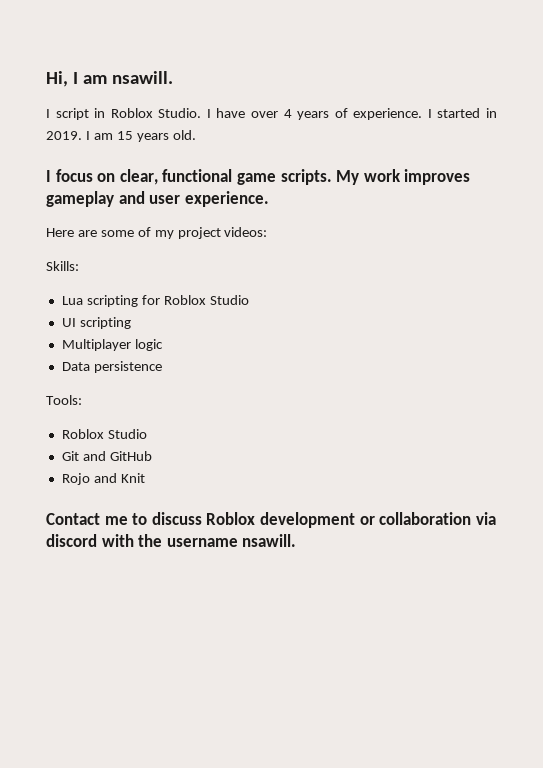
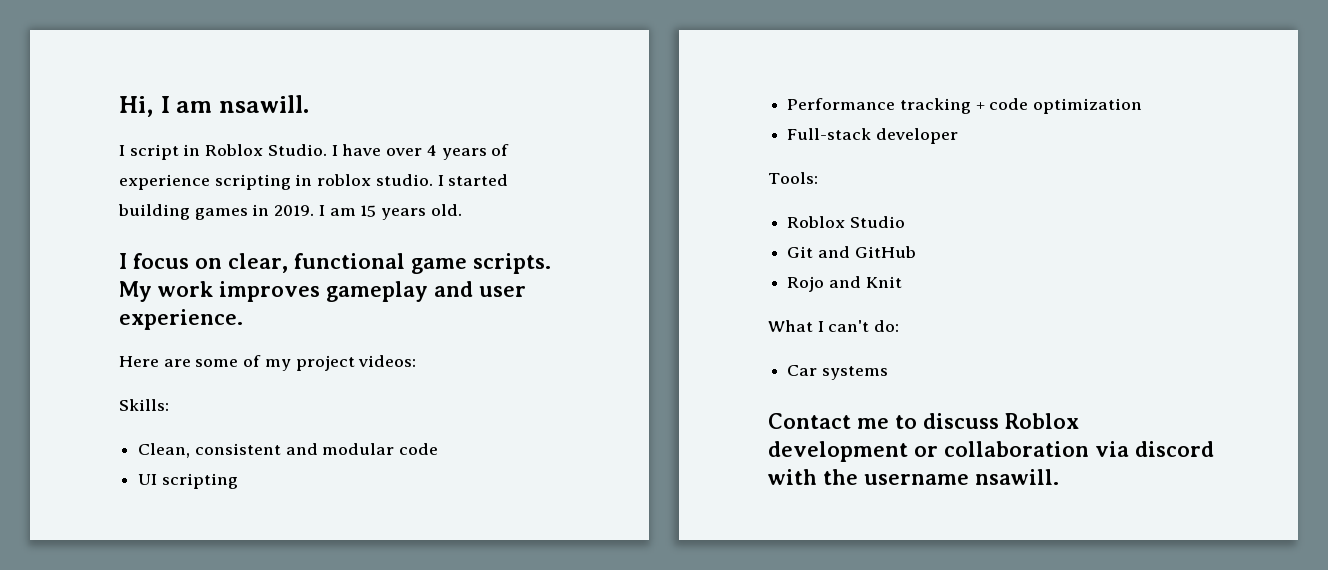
- I have over 4 years of experience. I started in 2019.
+ I have over 4 years of experience scripting in roblox studio. I started building games in 2019.
- Lua scripting for Roblox Studio
+ Clean, consistent and modular code
  UI scripting
- Multiplayer logic
- Data persistence
+ Performance tracking + code optimization
+ Full-stack developer
+ What I can't do:
+ Car systems

